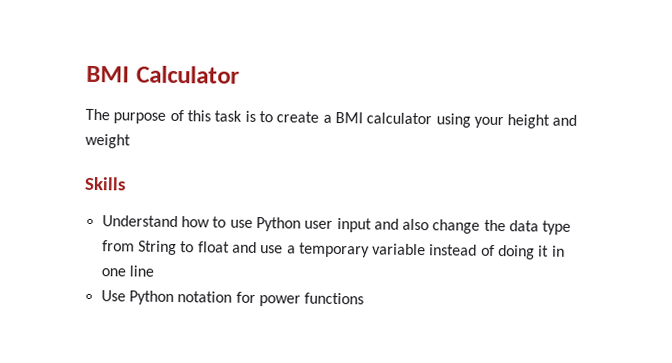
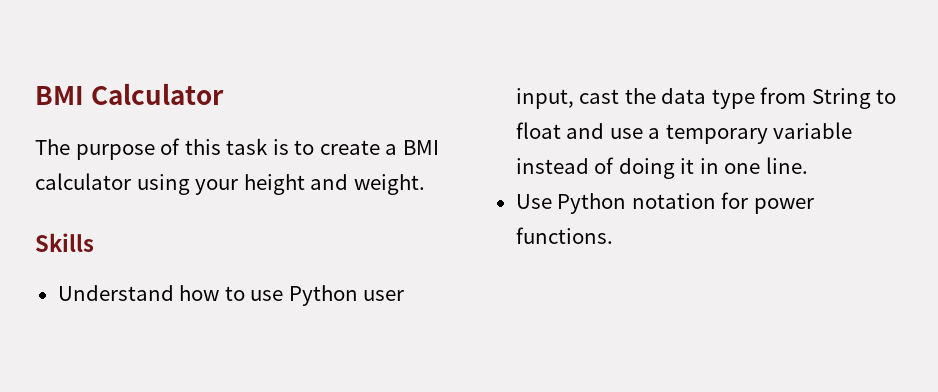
- The purpose of this task is to create a BMI calculator using your height and weight
+ The purpose of this task is to create a BMI calculator using your height and weight.
- Understand how to use Python user input and also change the data type from String to float and use a temporary variable instead of doing it in one line
+ Understand how to use Python user input, cast the data type from String to float and use a temporary variable instead of doing it in one line.
- Use Python notation for power functions
+ Use Python notation for power functions.

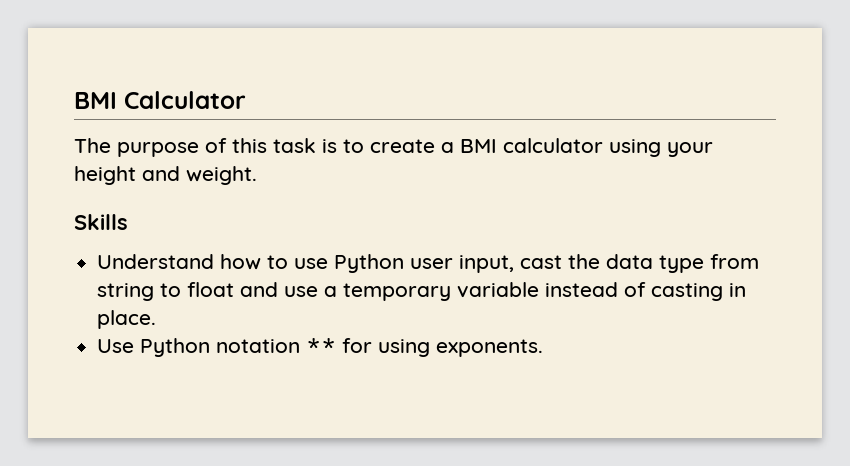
- Understand how to use Python user input, cast the data type from String to float and use a temporary variable instead of doing it in one line.
+ Understand how to use Python user input, cast the data type from string to float and use a temporary variable instead of casting in place.
- Use Python notation for power functions.
+ Use Python notation ** for using exponents.

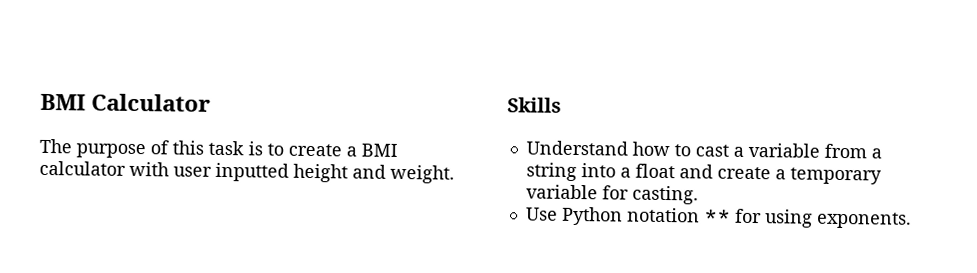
- The purpose of this task is to create a BMI calculator using your height and weight.
+ The purpose of this task is to create a BMI calculator with user inputted height and weight.
- Understand how to use Python user input, cast the data type from string to float and use a temporary variable instead of casting in place.
+ Understand how to cast a variable from a string into a float and create a temporary variable for casting.

